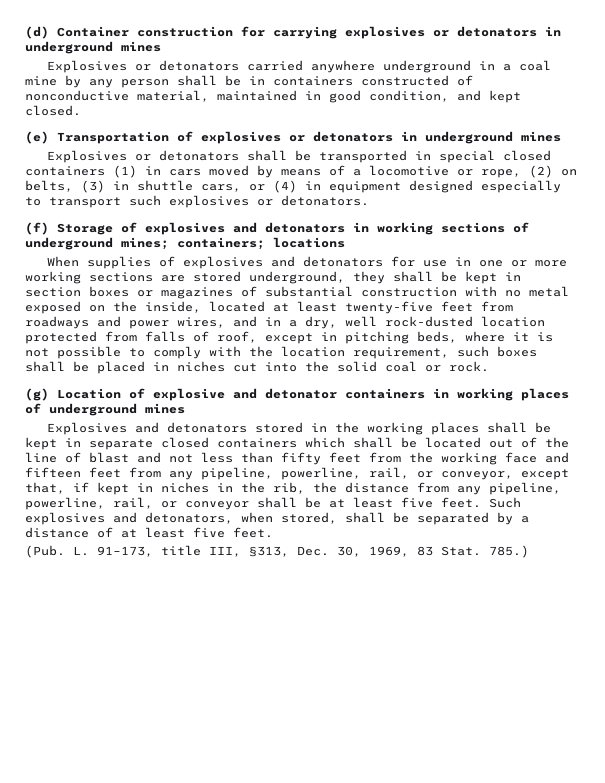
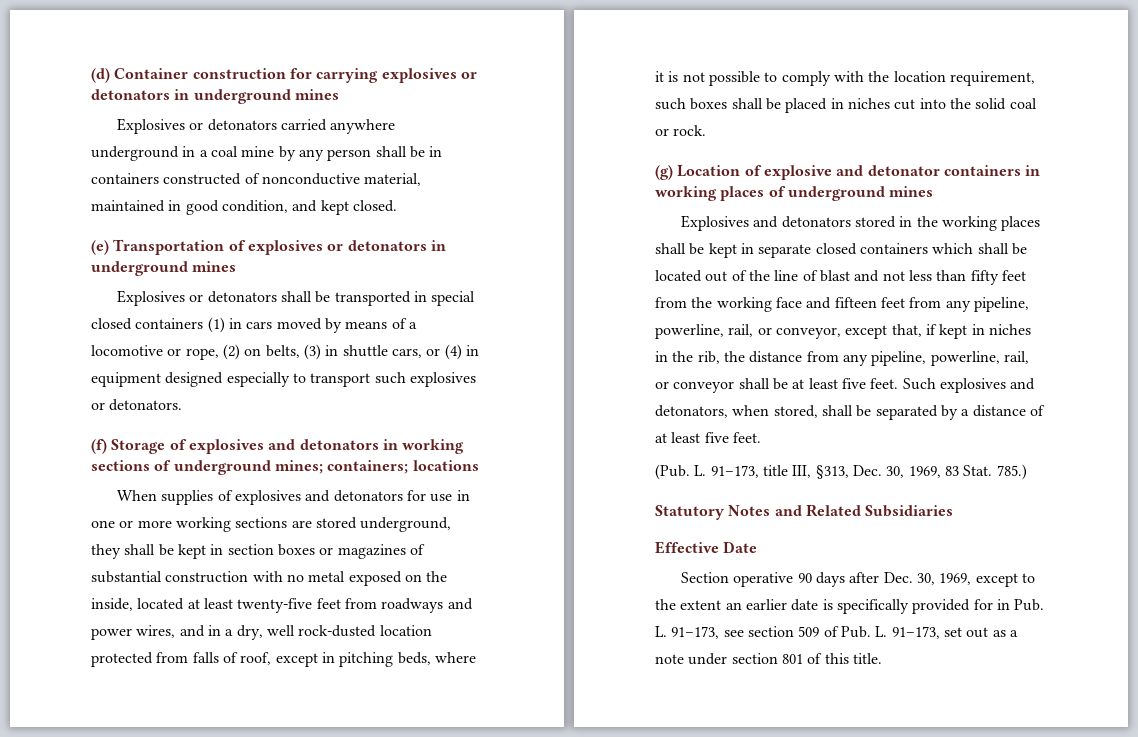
+ Statutory Notes and Related Subsidiaries
+ Effective Date
+ Section operative 90 days after Dec. 30, 1969, except to the extent an earlier date is specifically provided for in Pub. L. 91–173, see section 509 of Pub. L. 91–173, set out as a note under section 801 of this title.

